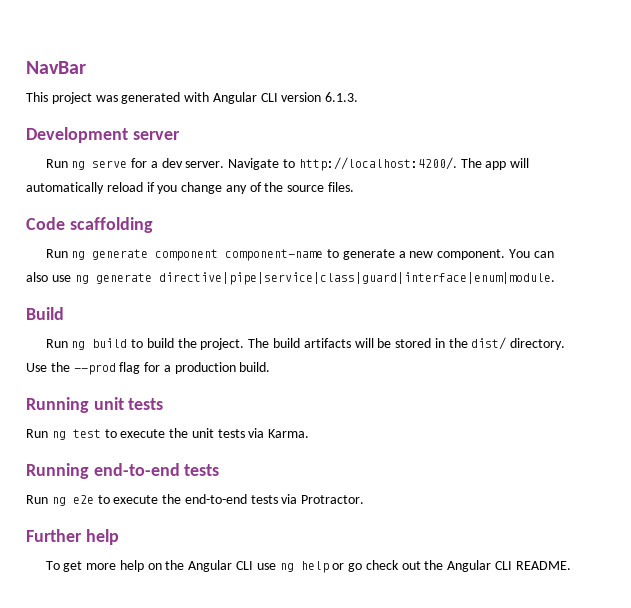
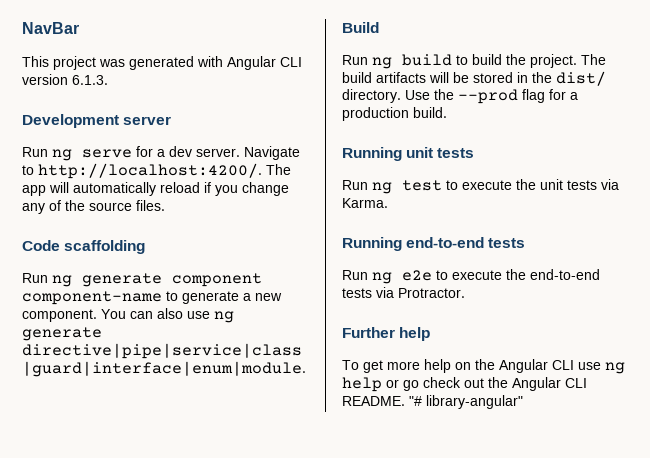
+ "# library-angular"

